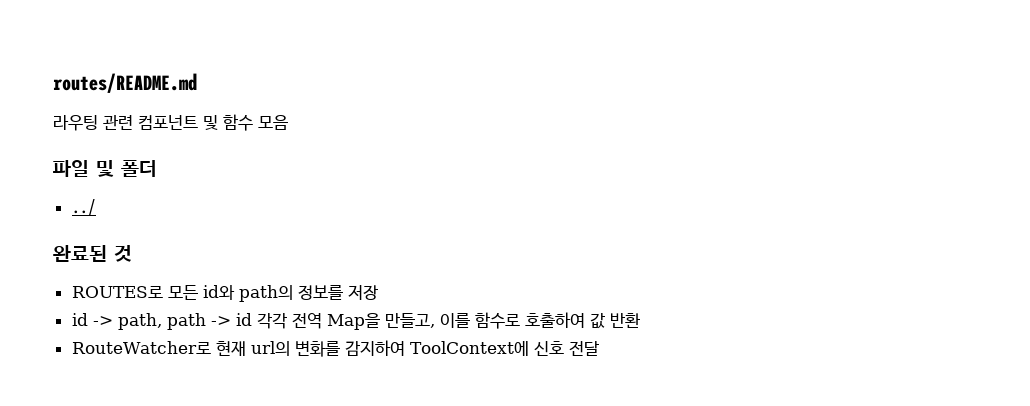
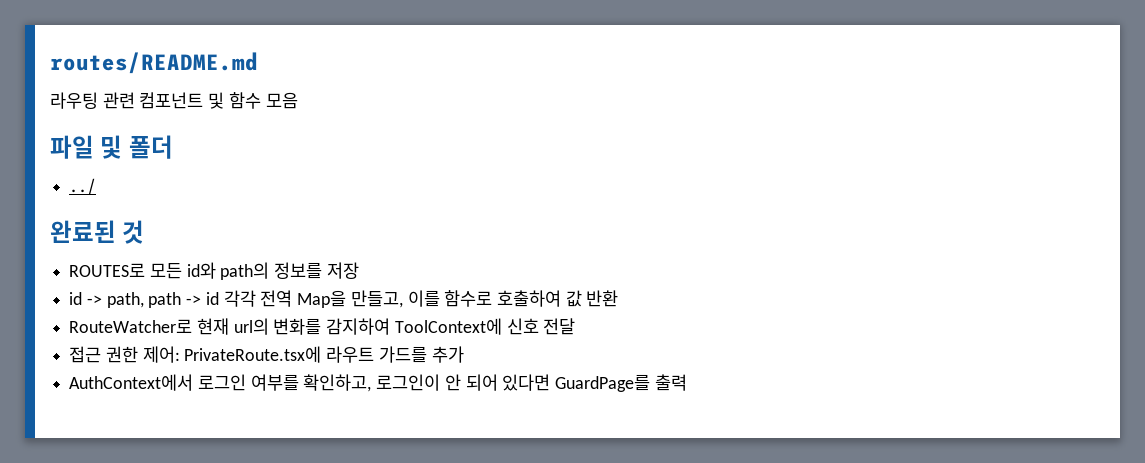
+ 접근 권한 제어: PrivateRoute.tsx에 라우트 가드를 추가
+ AuthContext에서 로그인 여부를 확인하고, 로그인이 안 되어 있다면 GuardPage를 출력

